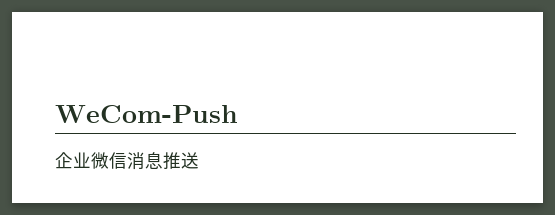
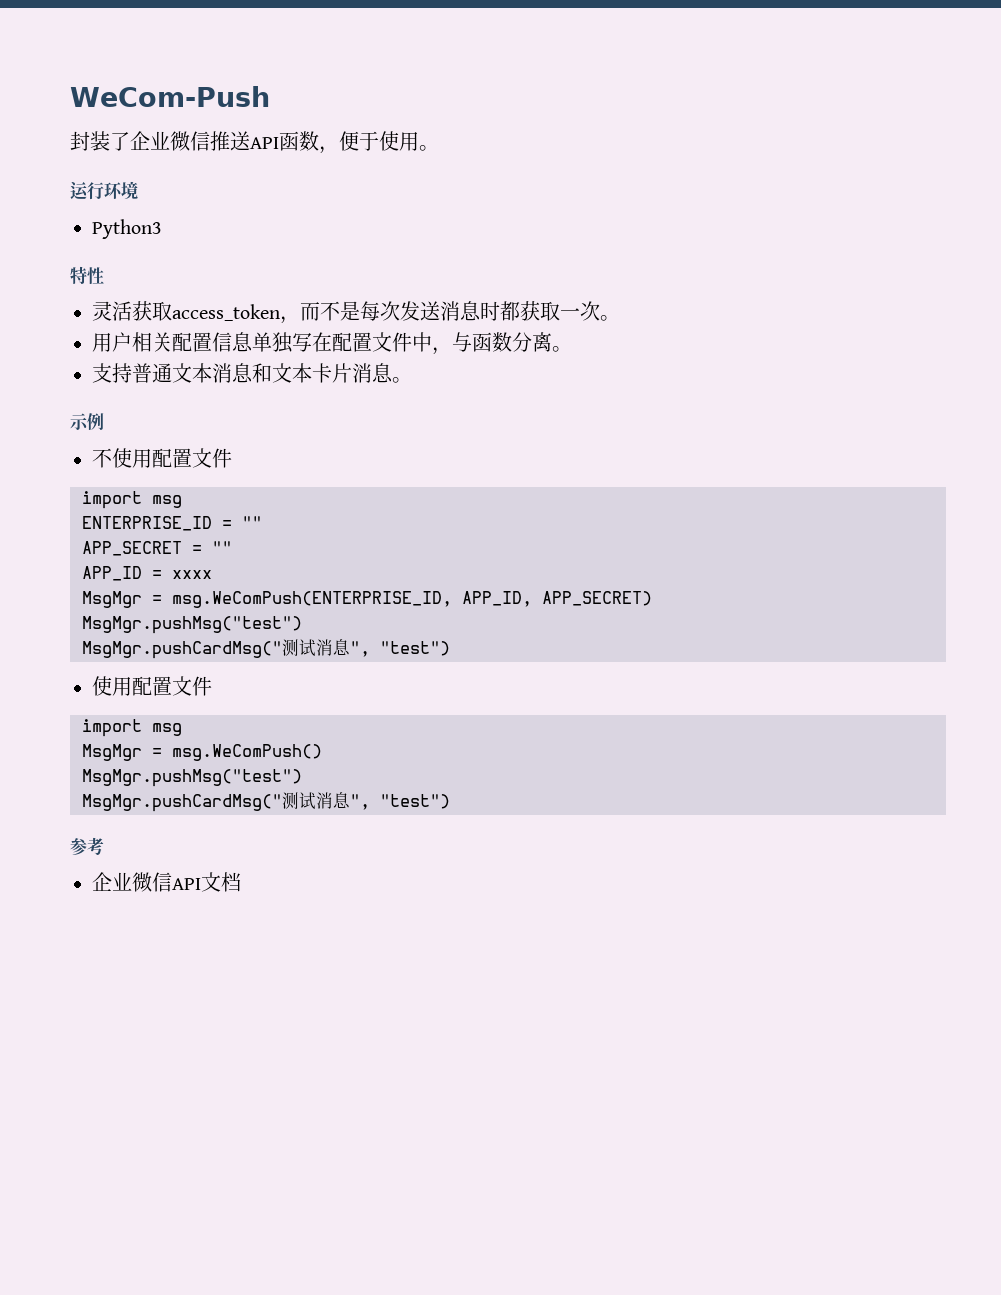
- 企业微信消息推送
+ 封装了企业微信推送API函数，便于使用。
+ 运行环境
+ Python3
+ 特性
+ 灵活获取access_token，而不是每次发送消息时都获取一次。
+ 用户相关配置信息单独写在配置文件中，与函数分离。
+ 支持普通文本消息和文本卡片消息。
+ 示例
+ 不使用配置文件
+ import msg
+ ENTERPRISE_ID = ""
+ APP_SECRET = ""
+ APP_ID = xxxx
+ MsgMgr = msg.WeComPush(ENTERPRISE_ID, APP_ID, APP_SECRET)
+ MsgMgr.pushMsg("test")
+ MsgMgr.pushCardMsg("测试消息", "test")
+ 使用配置文件
+ import msg
+ MsgMgr = msg.WeComPush()
+ MsgMgr.pushMsg("test")
+ MsgMgr.pushCardMsg("测试消息", "test")
+ 参考
+ 企业微信API文档

